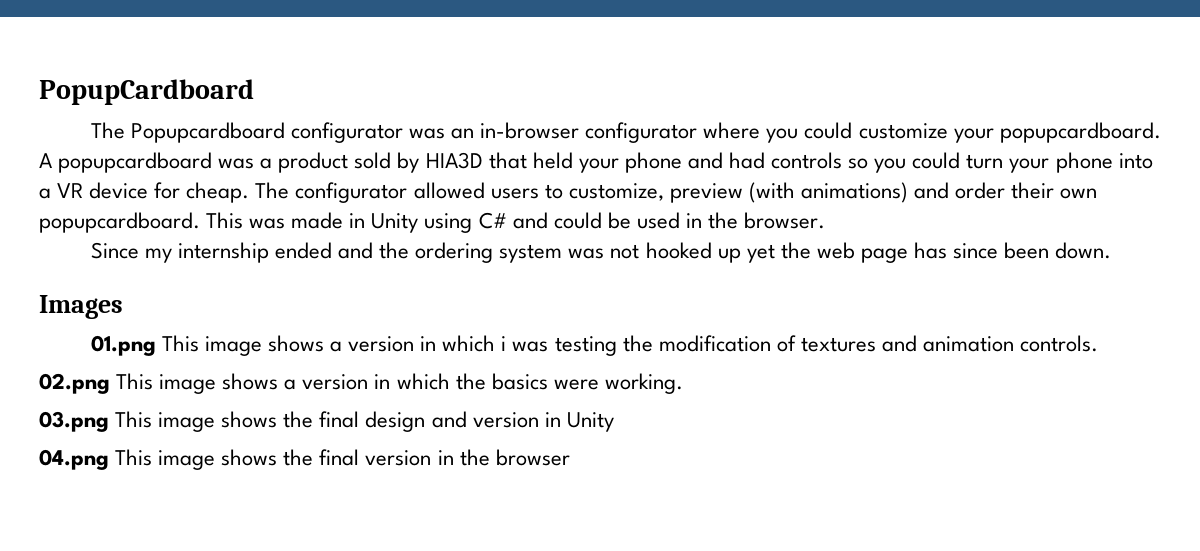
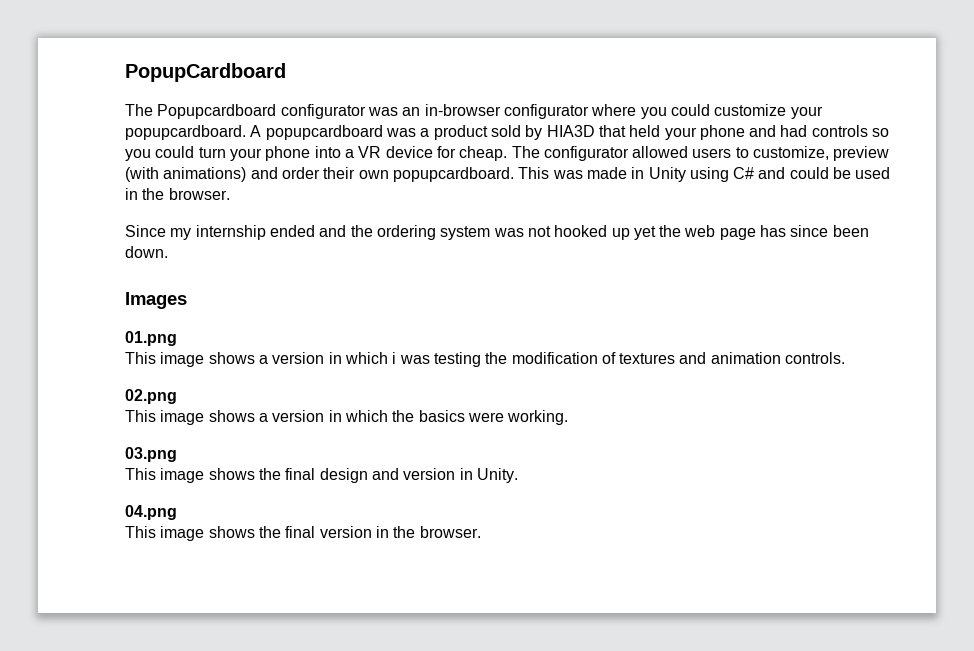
- 01.png This image shows a version in which i was testing the modification of textures and animation controls.
+ 01.png
+ This image shows a version in which i was testing the modification of textures and animation controls.
- 02.png This image shows a version in which the basics were working.
+ 02.png
+ This image shows a version in which the basics were working.
- 03.png This image shows the final design and version in Unity
+ 03.png
+ This image shows the final design and version in Unity.
- 04.png This image shows the final version in the browser
+ 04.png
+ This image shows the final version in the browser.

